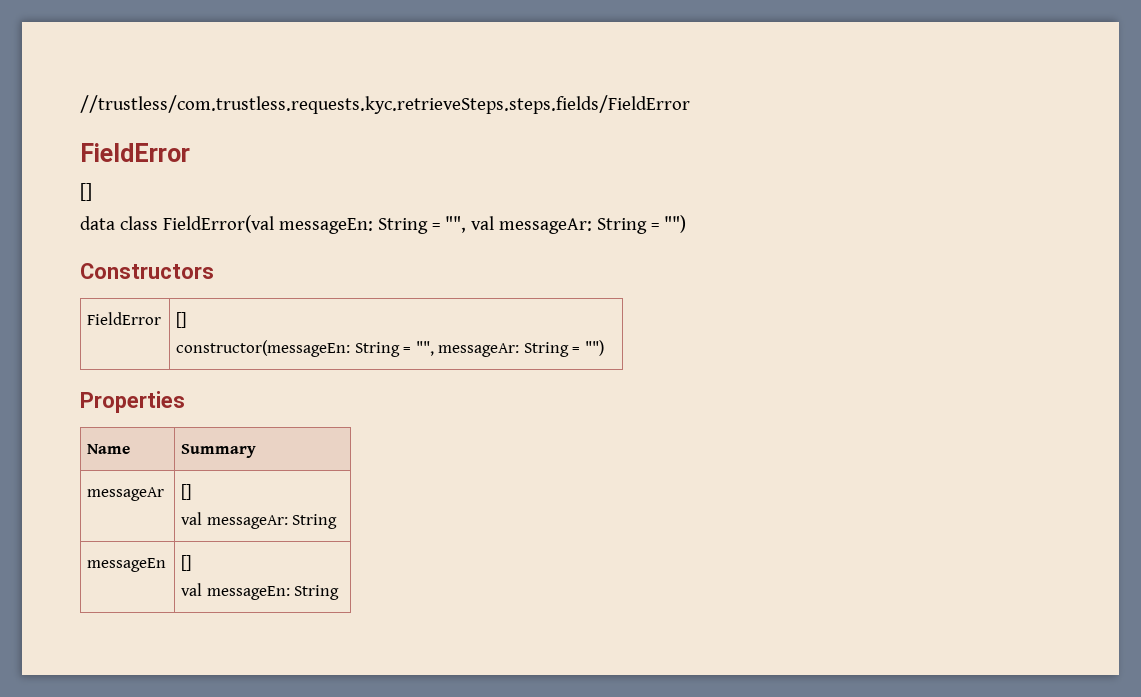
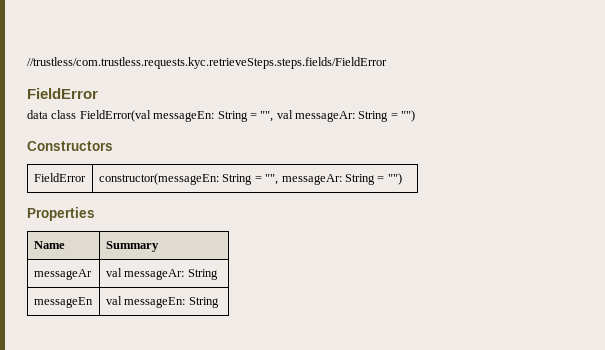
  //trustless/com.trustless.requests.kyc.retrieveSteps.steps.fields/FieldError
  FieldError
- []
- FieldError | []
- constructor(messageEn: String = "", messageAr: String = "")
+ FieldError | constructor(messageEn: String = "", messageAr: String = "")
- messageAr | []
- val messageAr: String
+ messageAr | val messageAr: String
- messageEn | []
- val messageEn: String
+ messageEn | val messageEn: String

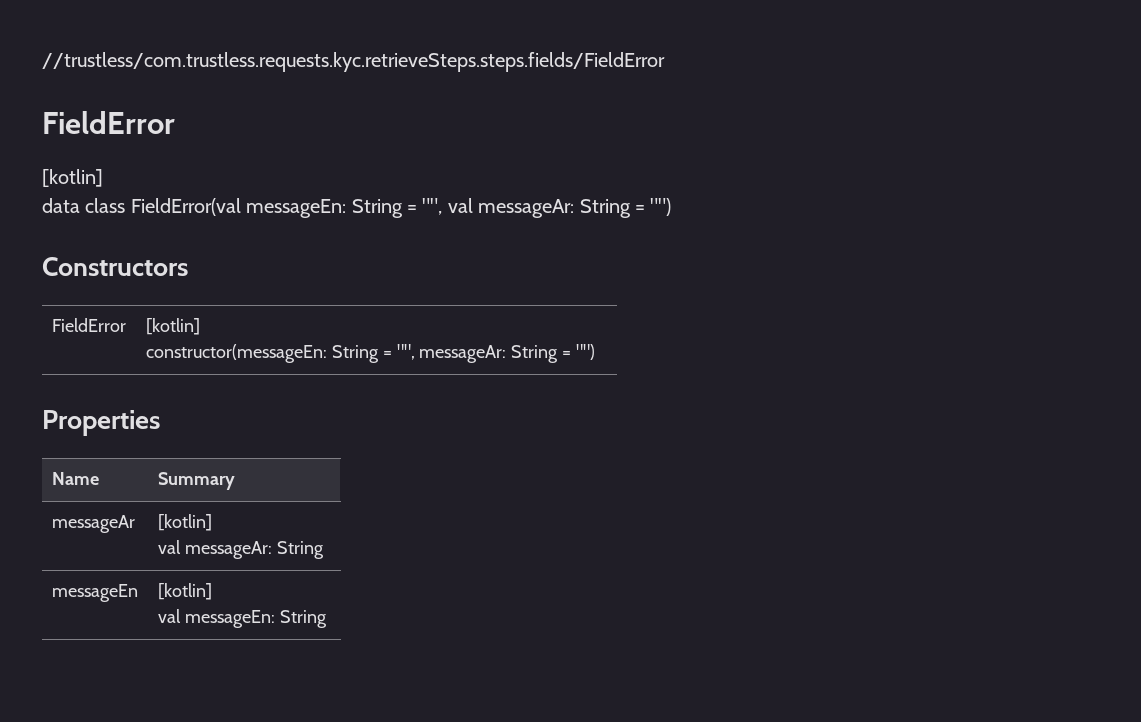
  //trustless/com.trustless.requests.kyc.retrieveSteps.steps.fields/FieldError
  FieldError
+ [kotlin]
- FieldError | constructor(messageEn: String = "", messageAr: String = "")
+ FieldError | [kotlin]
+ constructor(messageEn: String = "", messageAr: String = "")
- messageAr | val messageAr: String
+ messageAr | [kotlin]
+ val messageAr: String
- messageEn | val messageEn: String
+ messageEn | [kotlin]
+ val messageEn: String

